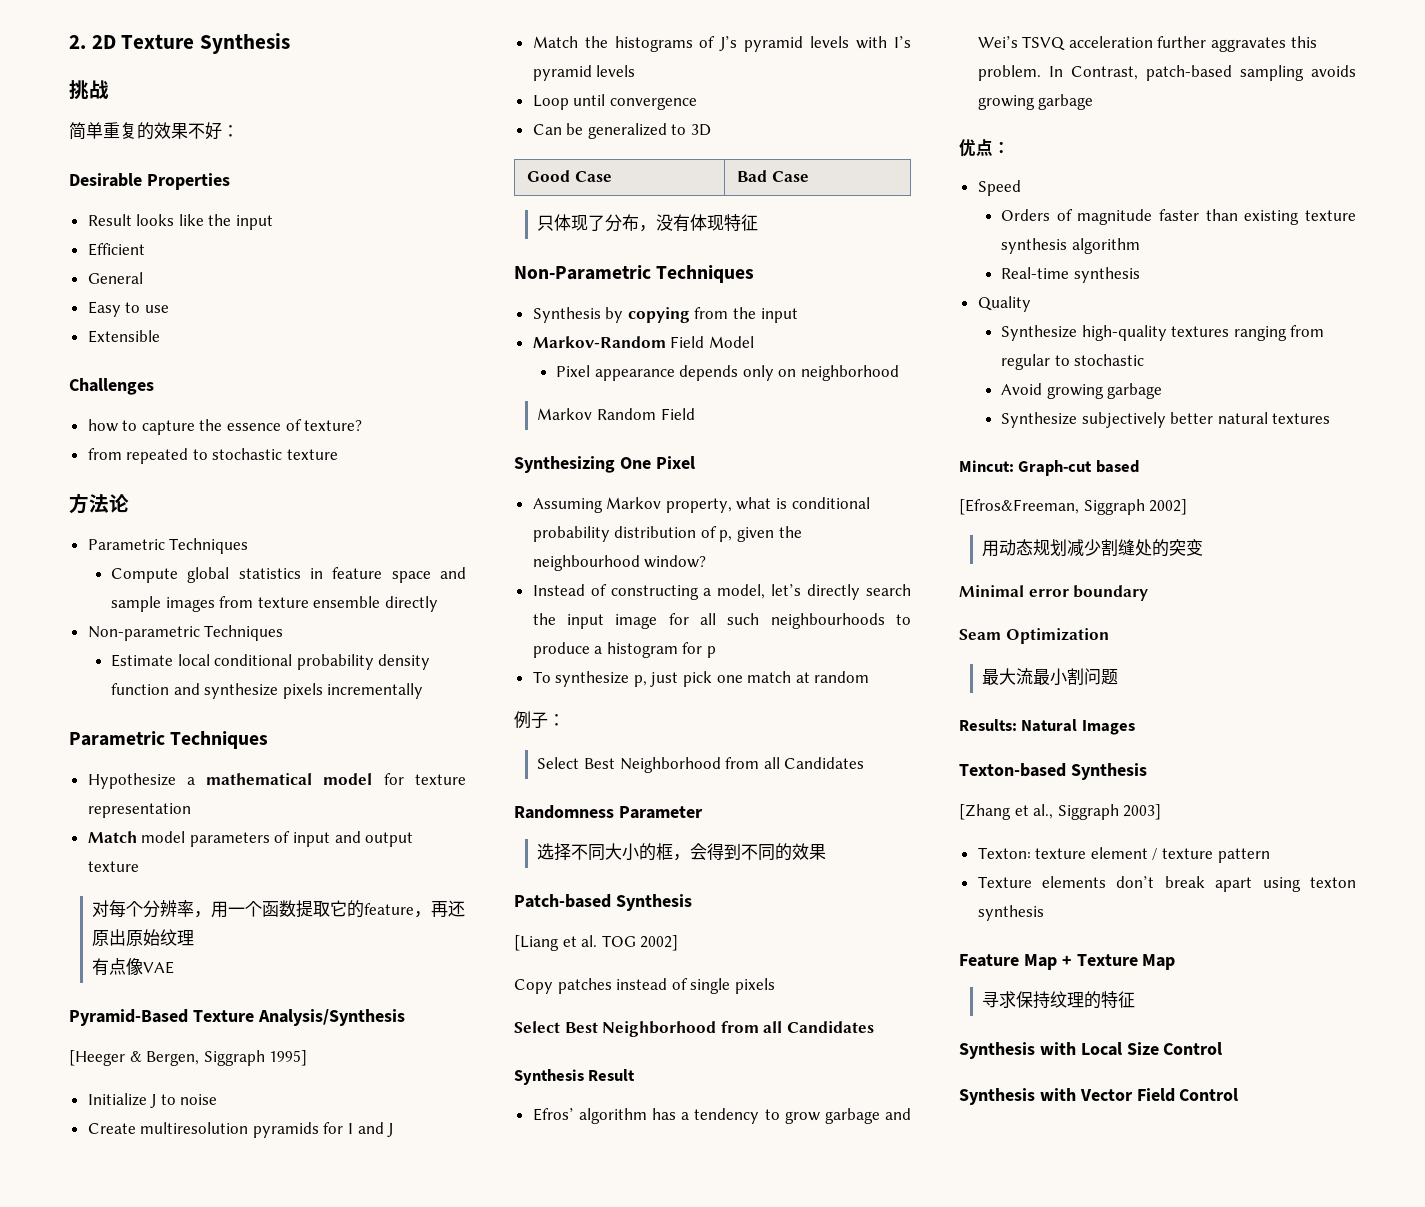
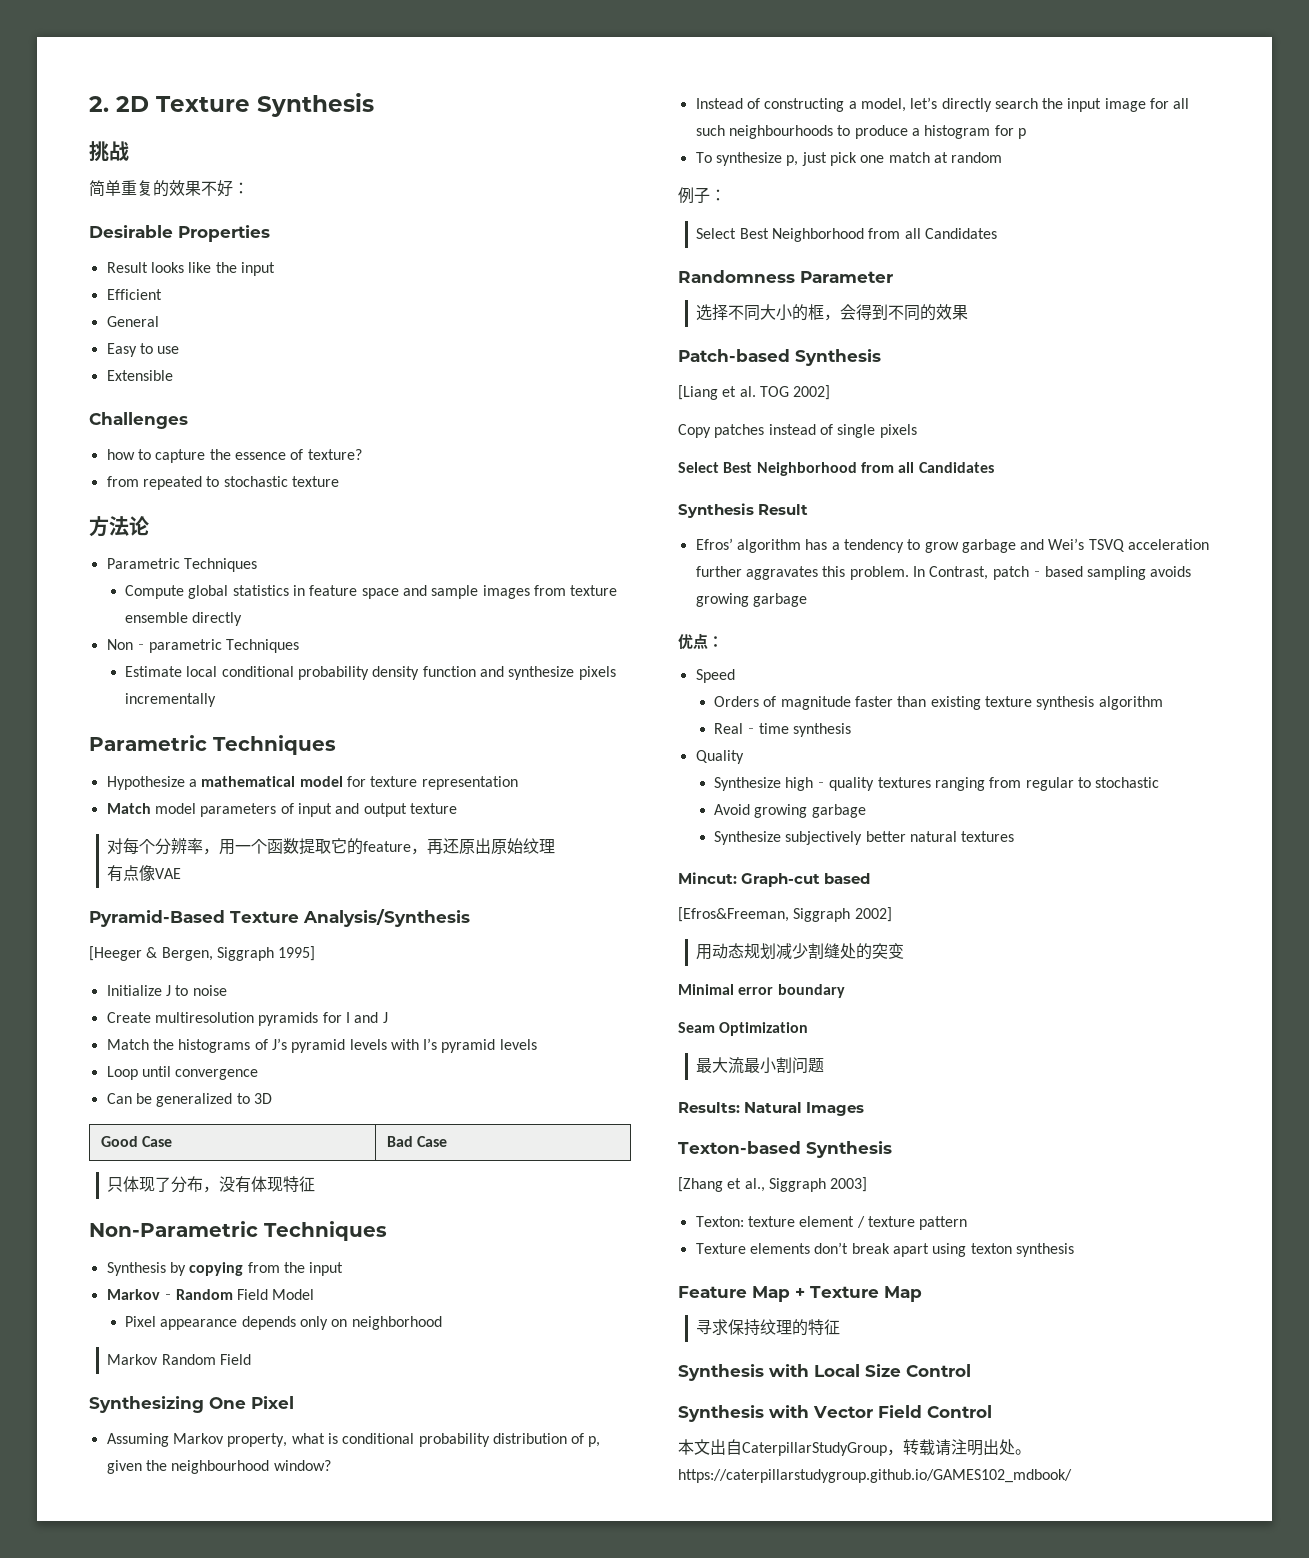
+ 本文出自CaterpillarStudyGroup，转载请注明出处。https://caterpillarstudygroup.github.io/GAMES102_mdbook/

